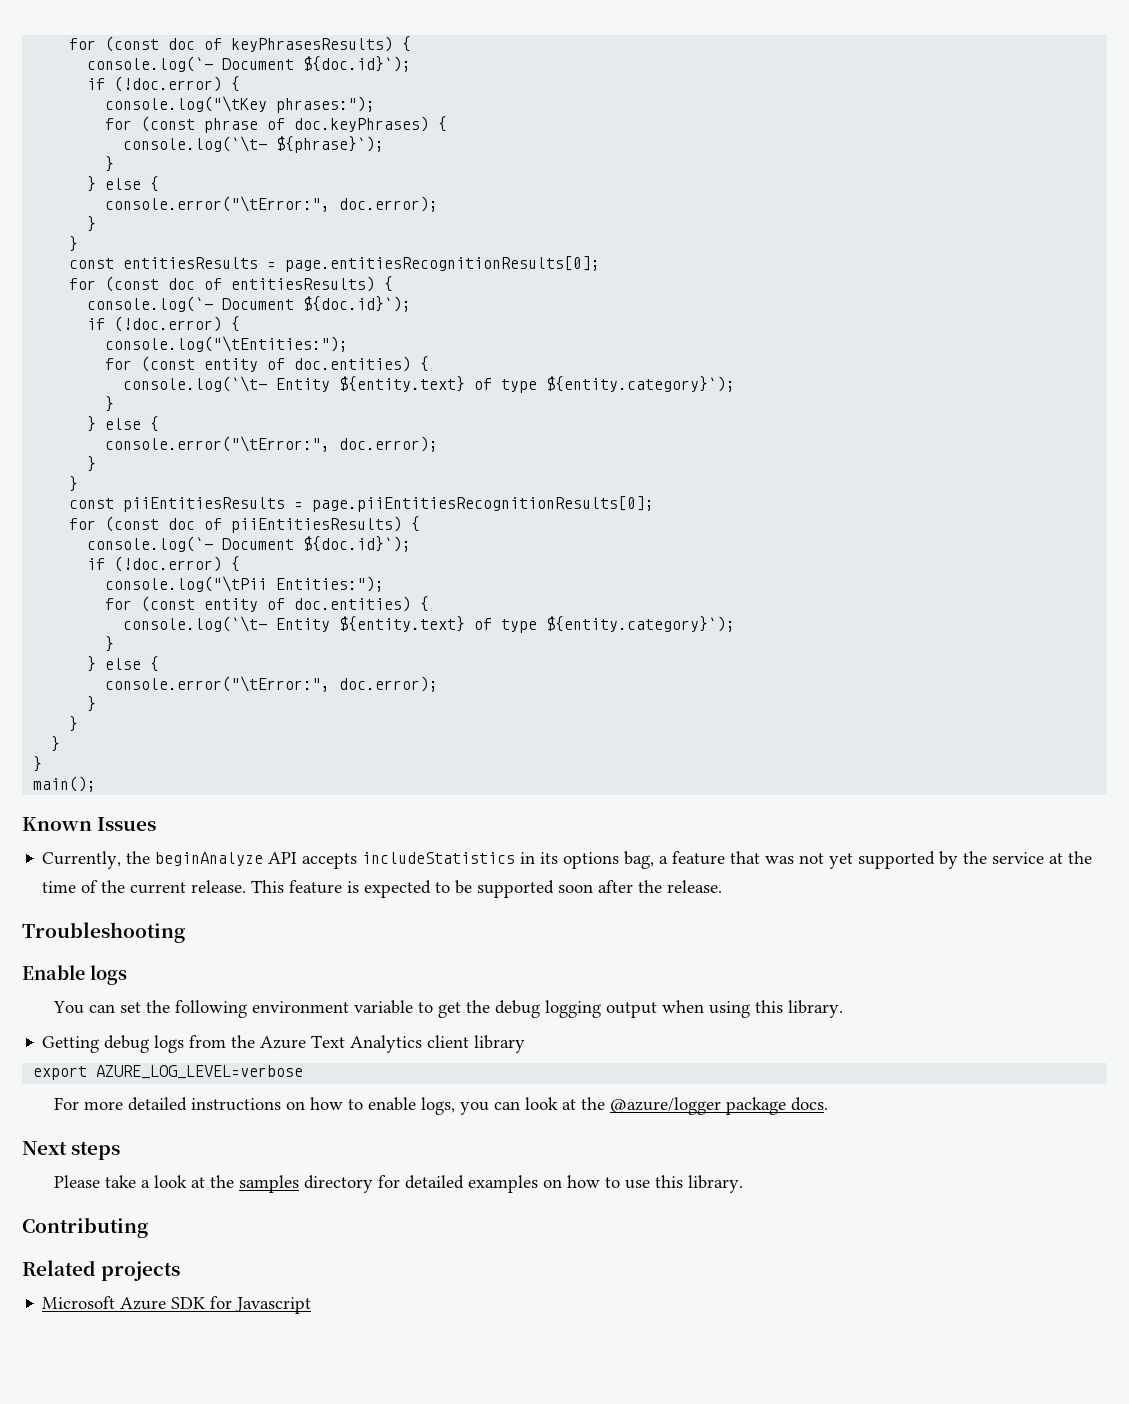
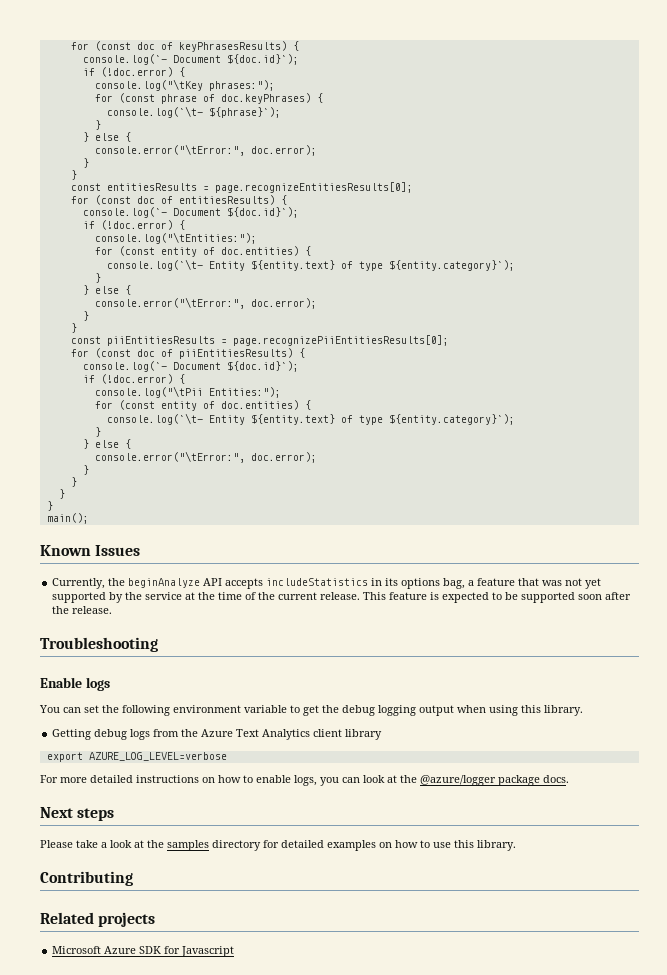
- const entitiesResults = page.entitiesRecognitionResults[0];
+ const entitiesResults = page.recognizeEntitiesResults[0];
- const piiEntitiesResults = page.piiEntitiesRecognitionResults[0];
+ const piiEntitiesResults = page.recognizePiiEntitiesResults[0];

